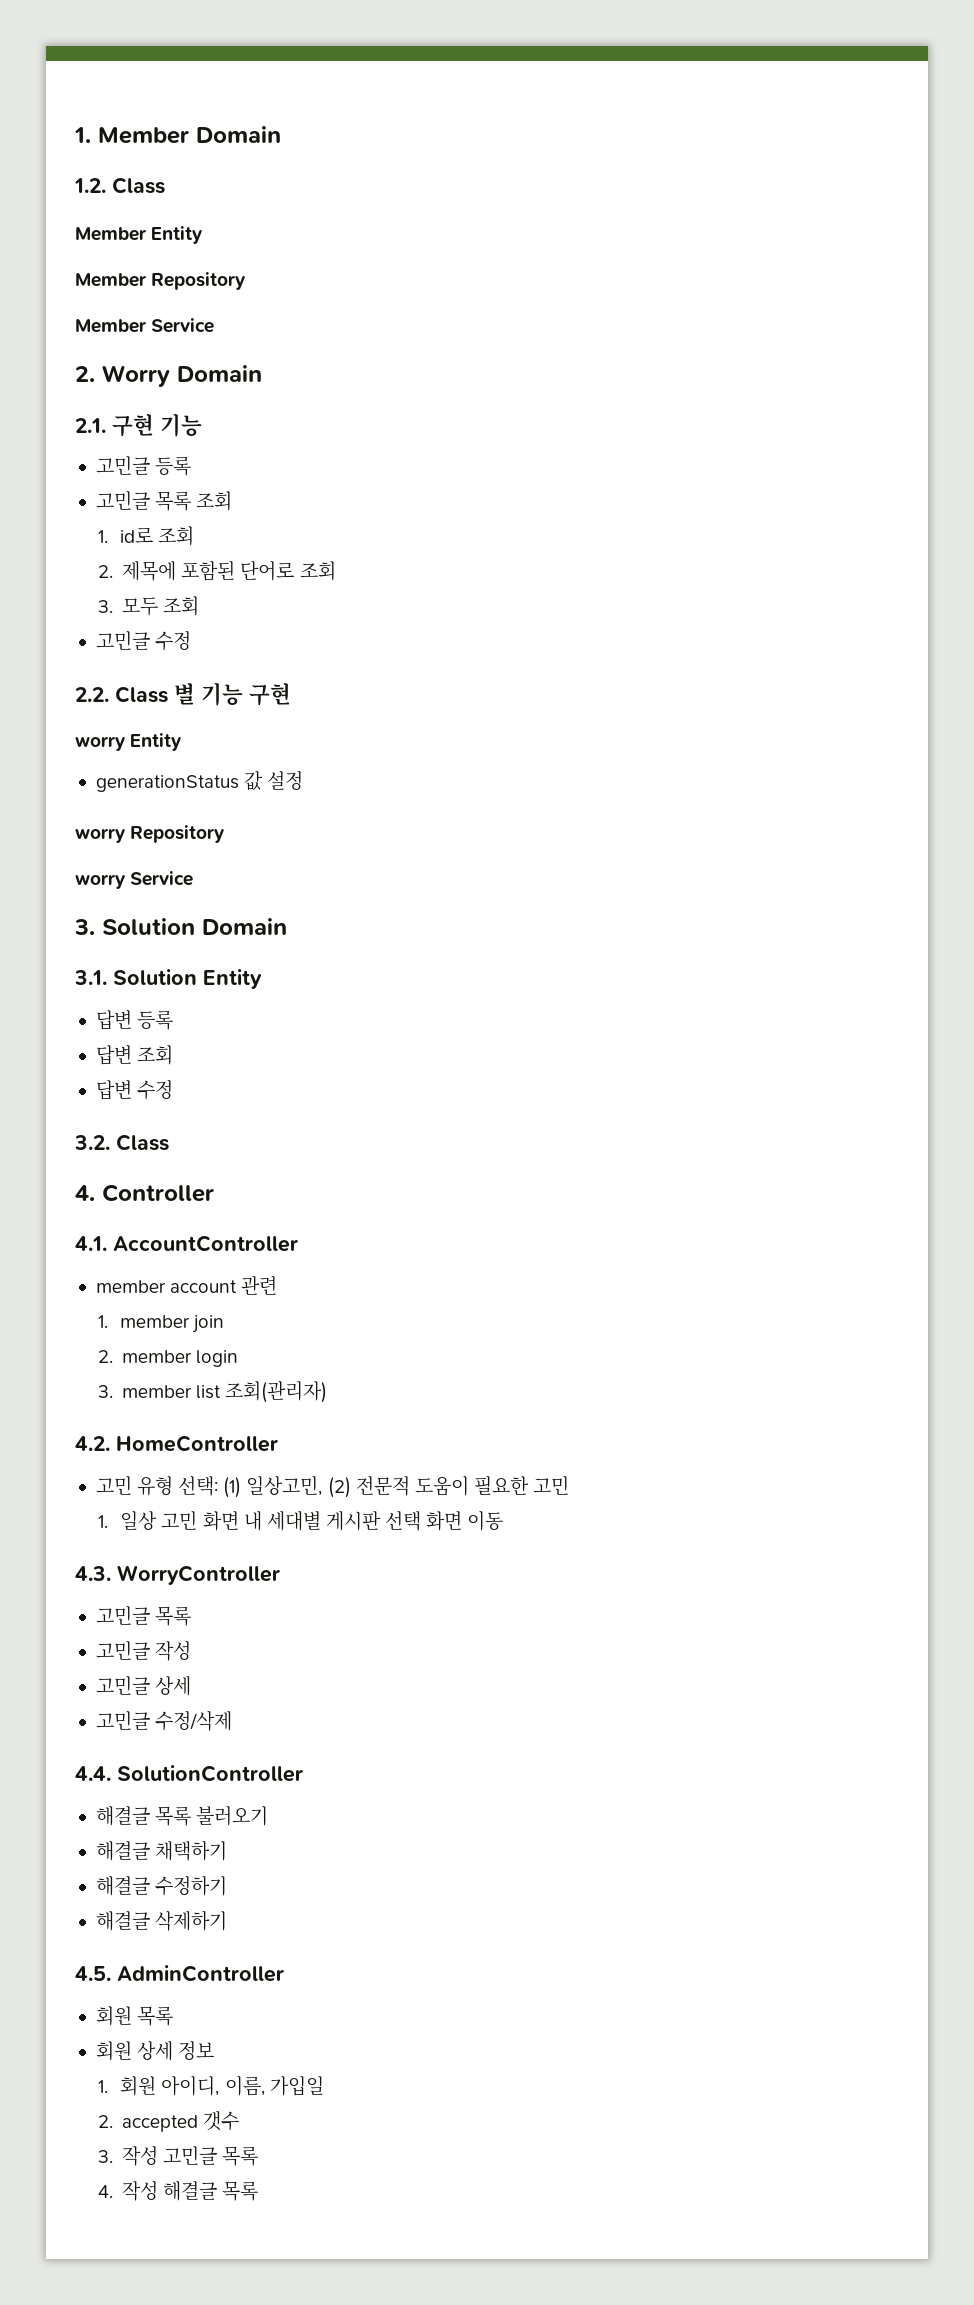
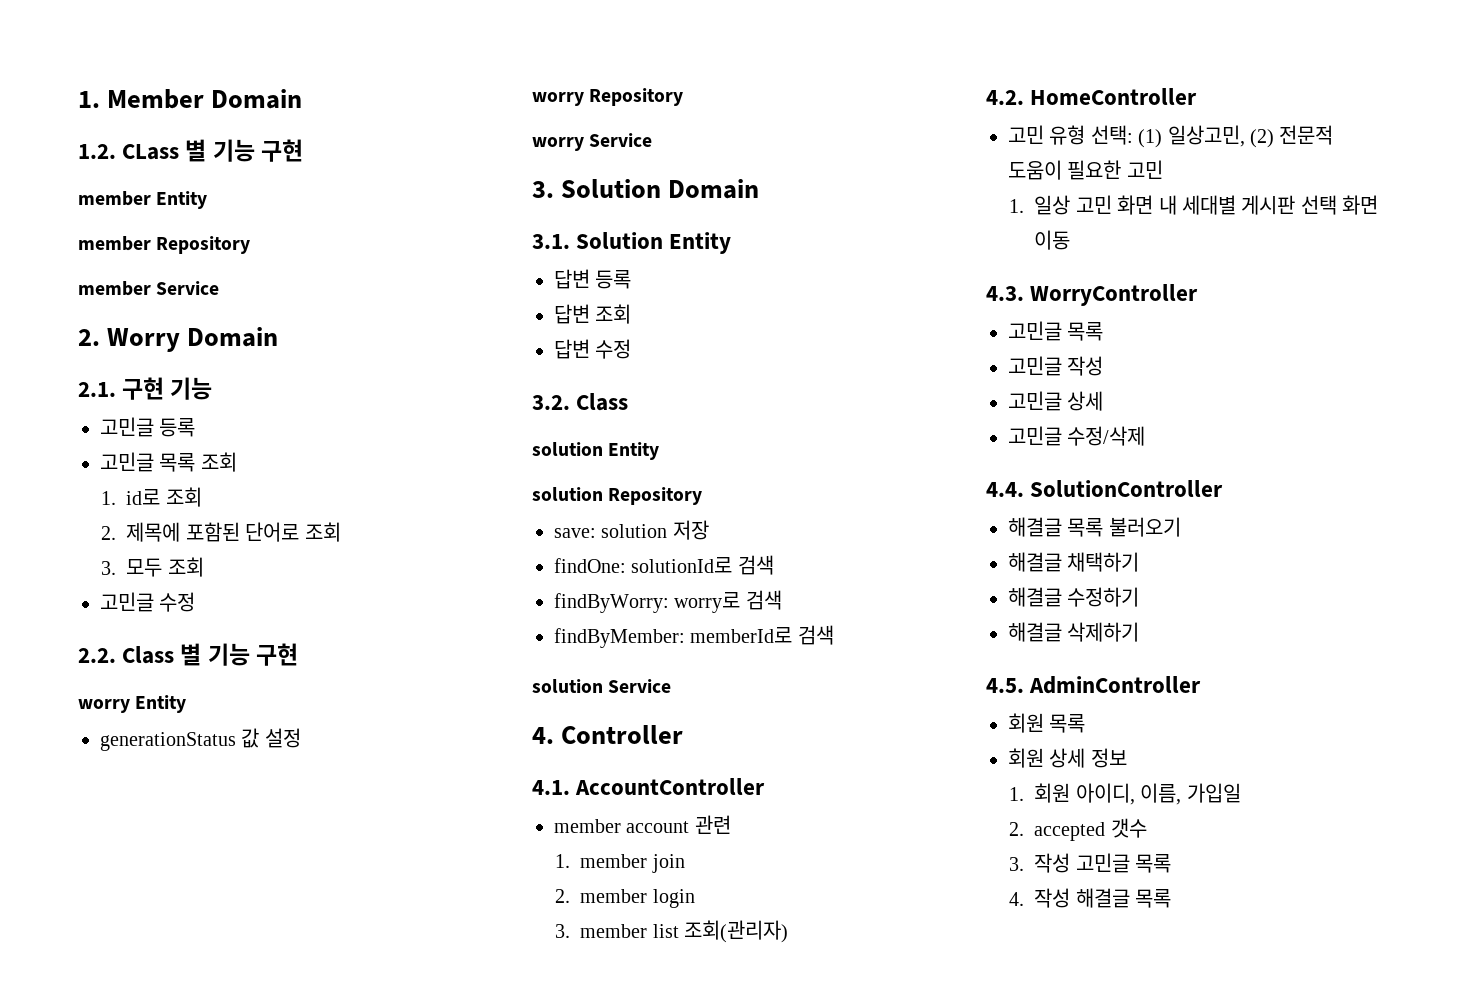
- 1.2. Class
- Member Entity
- Member Repository
- Member Service
+ 1.2. CLass 별 기능 구현
+ member Entity
+ member Repository
+ member Service
+ solution Entity
+ solution Repository
+ save: solution 저장
+ findOne: solutionId로 검색
+ findByWorry: worry로 검색
+ findByMember: memberId로 검색
+ solution Service

